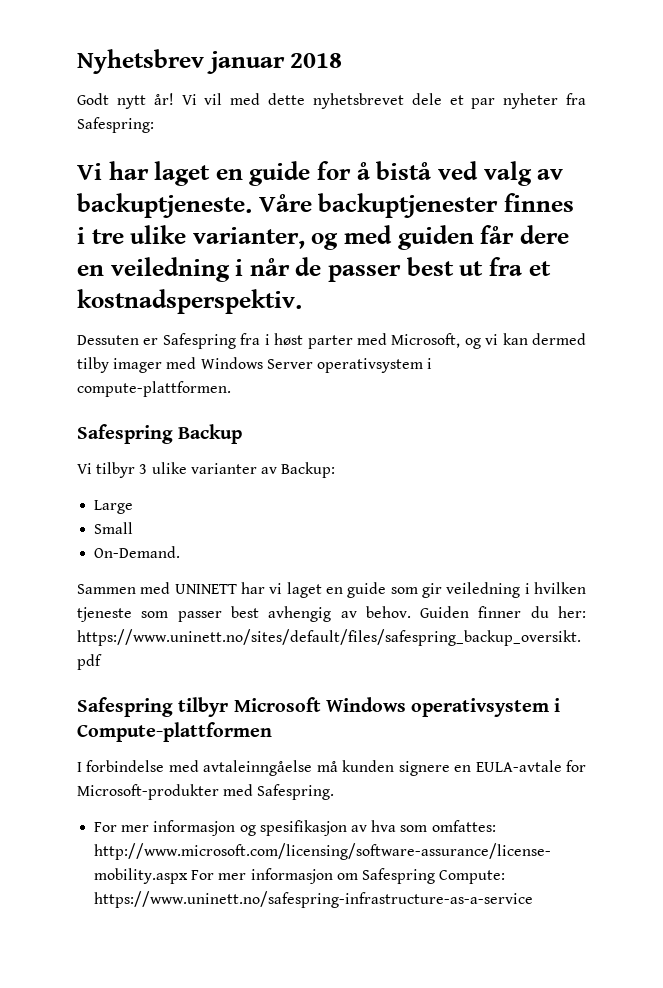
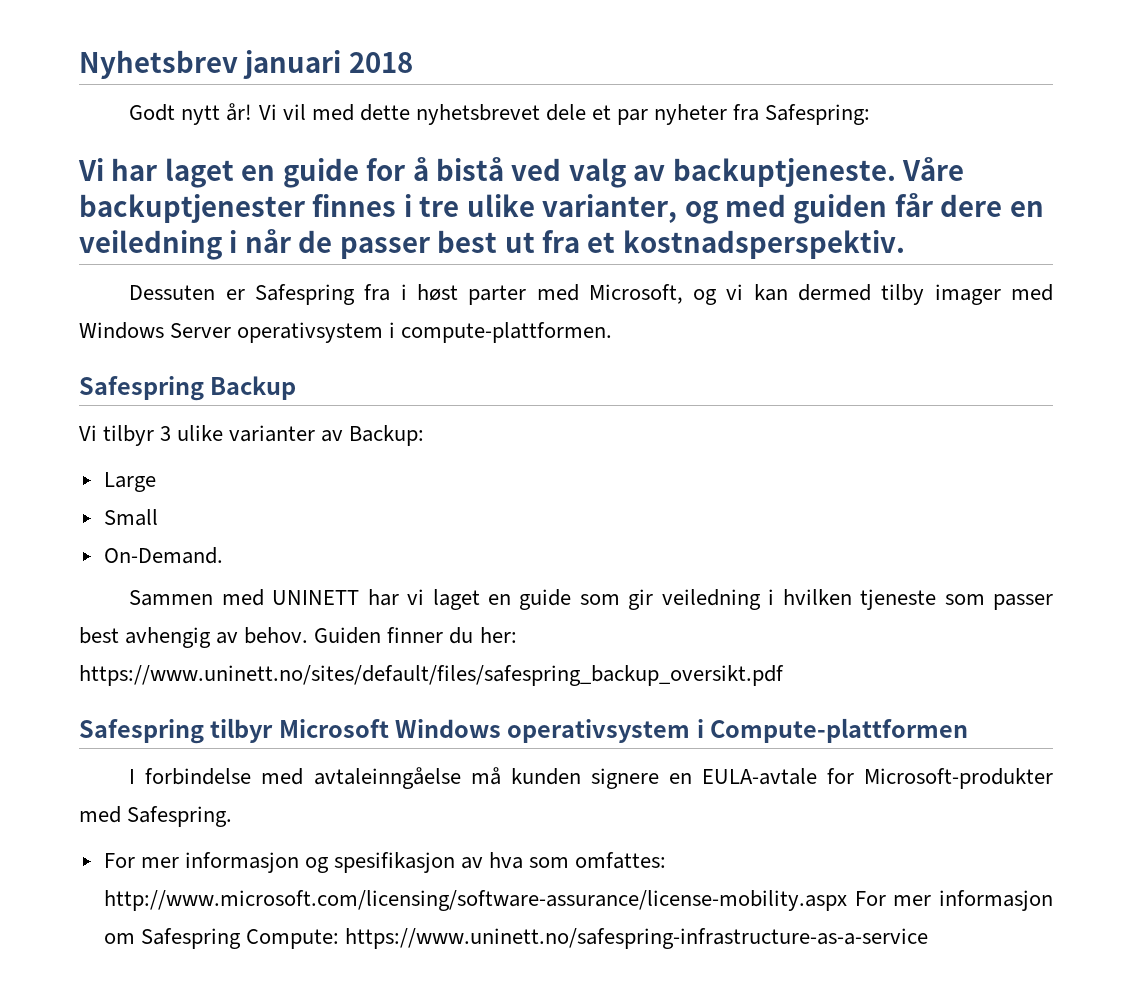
- Nyhetsbrev januar 2018
+ Nyhetsbrev januari 2018

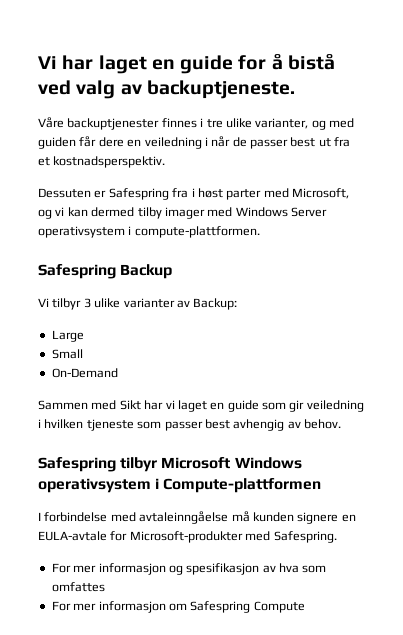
- Nyhetsbrev januari 2018
- Godt nytt år! Vi vil med dette nyhetsbrevet dele et par nyheter fra Safespring:
- Vi har laget en guide for å bistå ved valg av backuptjeneste. Våre backuptjenester finnes i tre ulike varianter, og med guiden får dere en veiledning i når de passer best ut fra et kostnadsperspektiv.
+ Vi har laget en guide for å bistå ved valg av backuptjeneste.
+ Våre backuptjenester finnes i tre ulike varianter, og med guiden får dere en veiledning i når de passer best ut fra et kostnadsperspektiv.
- On-Demand.
+ On-Demand
- Sammen med UNINETT har vi laget en guide som gir veiledning i hvilken tjeneste som passer best avhengig av behov. Guiden finner du her: https://www.uninett.no/sites/default/files/safespring_backup_oversikt.pdf
+ Sammen med Sikt har vi laget en guide som gir veiledning i hvilken tjeneste som passer best avhengig av behov.
- For mer informasjon og spesifikasjon av hva som omfattes: http://www.microsoft.com/licensing/software-assurance/license-mobility.aspx For mer informasjon om Safespring Compute: https://www.uninett.no/safespring-infrastructure-as-a-service
+ For mer informasjon og spesifikasjon av hva som omfattes
+ For mer informasjon om Safespring Compute

